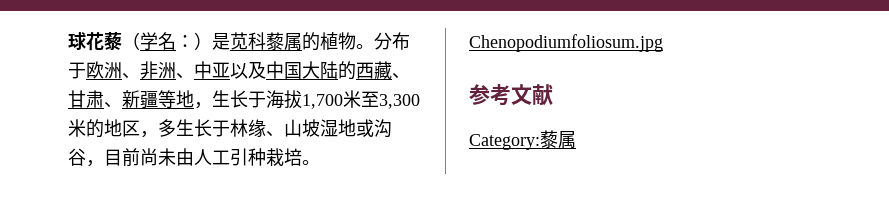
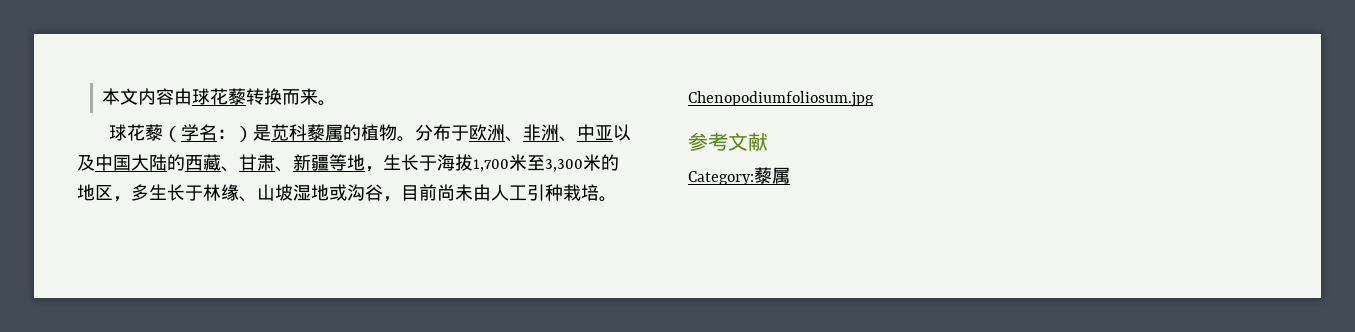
+ 本文内容由球花藜转换而来。

